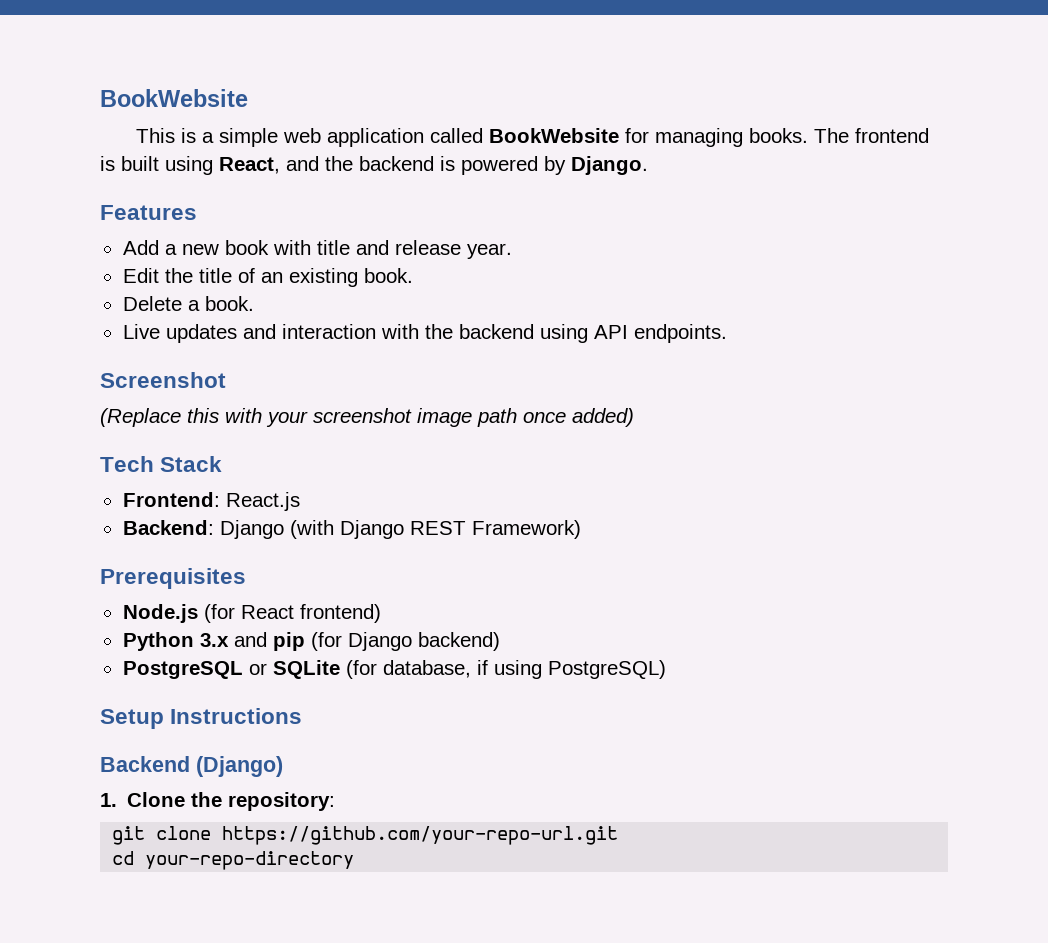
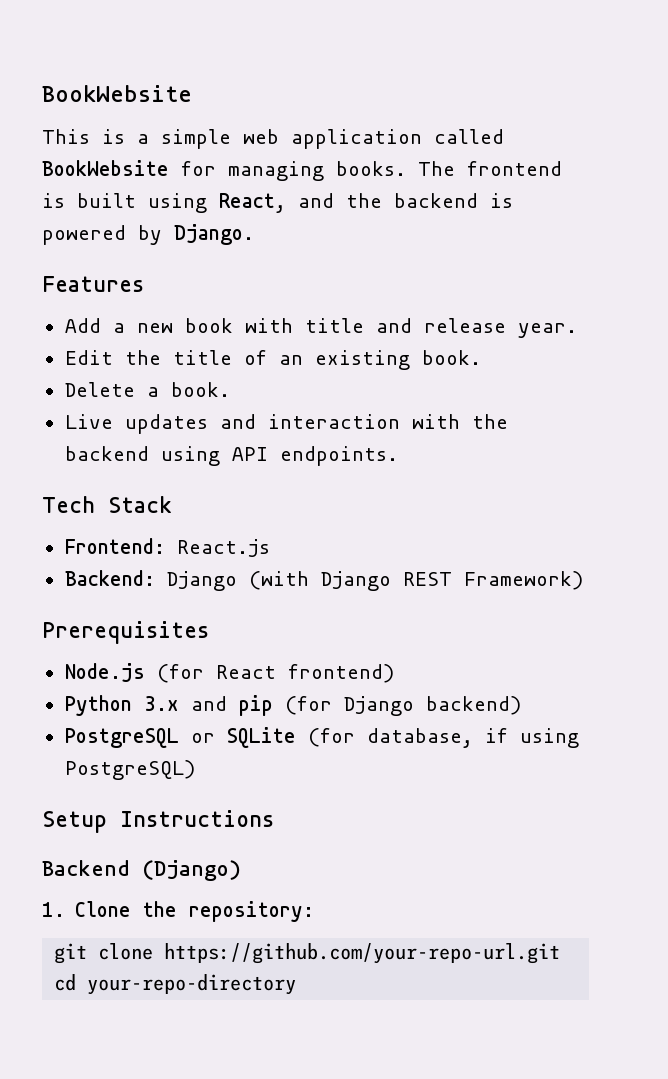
- Screenshot
- (Replace this with your screenshot image path once added)

